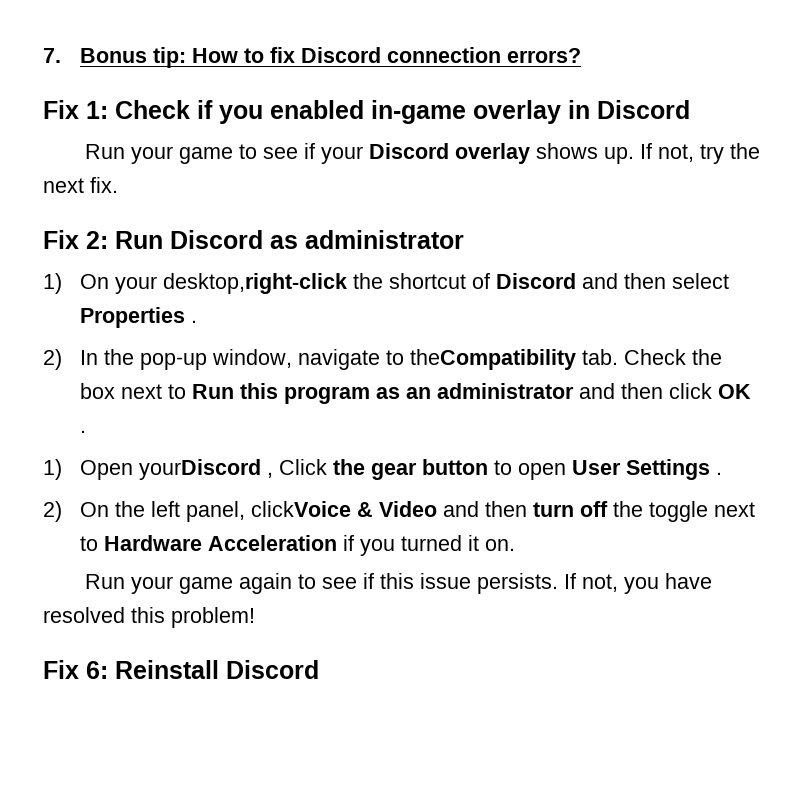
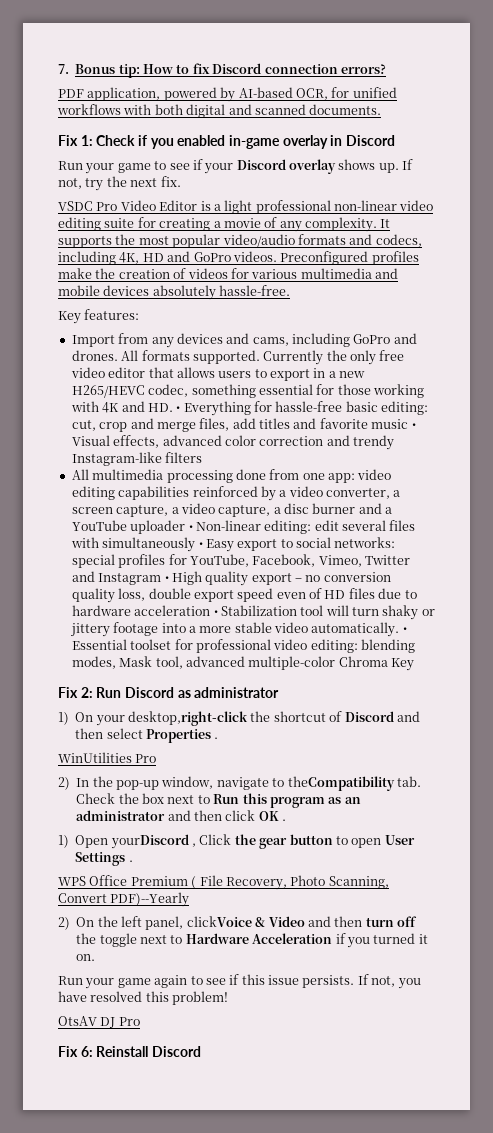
+ PDF application, powered by AI-based OCR, for unified workflows with both digital and scanned documents.
+ VSDC Pro Video Editor is a light professional non-linear video editing suite for creating a movie of any complexity. It supports the most popular video/audio formats and codecs, including 4K, HD and GoPro videos. Preconfigured profiles make the creation of videos for various multimedia and mobile devices absolutely hassle-free.
+ Key features:
+ Import from any devices and cams, including GoPro and drones. All formats supported. Сurrently the only free video editor that allows users to export in a new H265/HEVC codec, something essential for those working with 4K and HD. • Everything for hassle-free basic editing: cut, crop and merge files, add titles and favorite music • Visual effects, advanced color correction and trendy Instagram-like filters
+ All multimedia processing done from one app: video editing capabilities reinforced by a video converter, a screen capture, a video capture, a disc burner and a YouTube uploader • Non-linear editing: edit several files with simultaneously • Easy export to social networks: special profiles for YouTube, Facebook, Vimeo, Twitter and Instagram • High quality export – no conversion quality loss, double export speed even of HD files due to hardware acceleration • Stabilization tool will turn shaky or jittery footage into a more stable video automatically. • Essential toolset for professional video editing: blending modes, Mask tool, advanced multiple-color Chroma Key
+ WinUtilities Pro
+ WPS Office Premium ( File Recovery, Photo Scanning, Convert PDF)--Yearly
+ OtsAV DJ Pro

